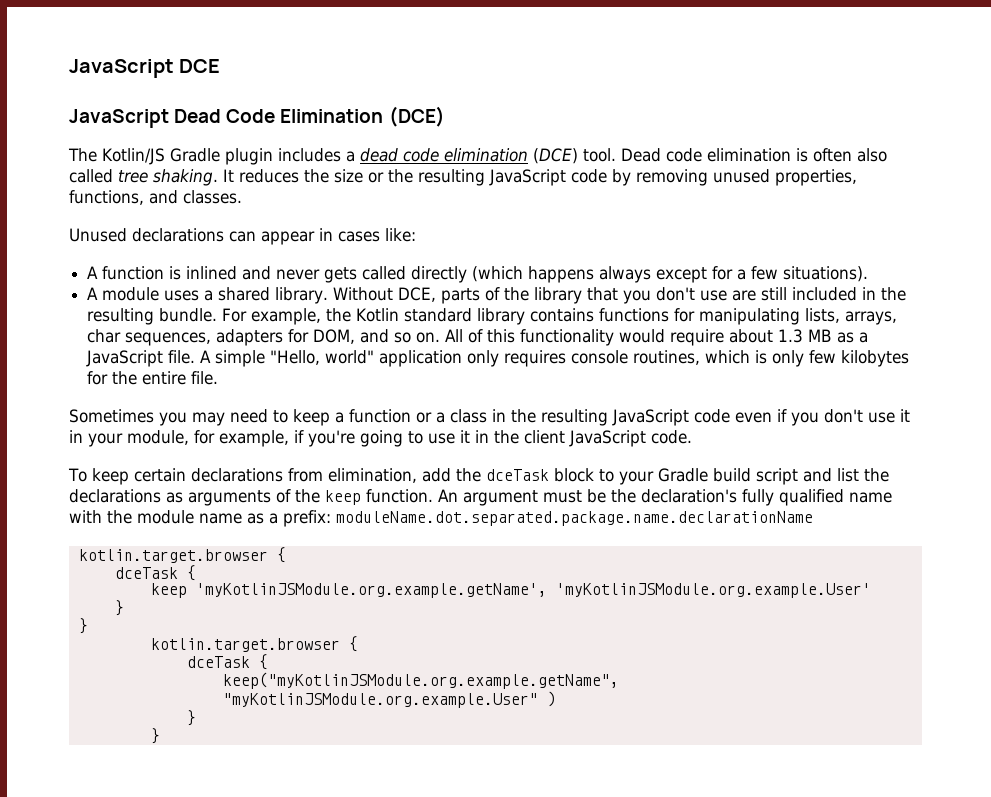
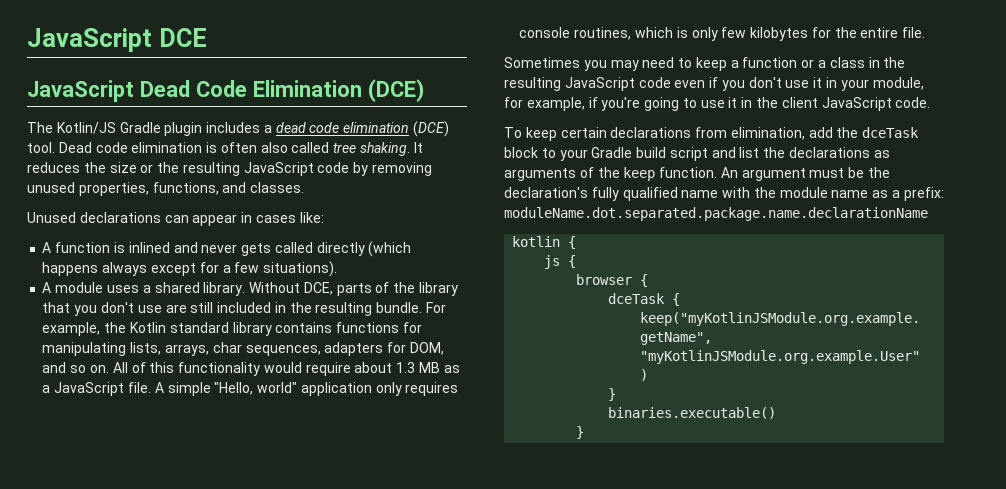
  An argument must be the declaration's fully qualified name with the module name as a prefix: moduleName.dot.separated.package.name.declarationName
- kotlin.target.browser {
- dceTask {
- keep 'myKotlinJSModule.org.example.getName', 'myKotlinJSModule.org.example.User'
- }
- }
- kotlin.target.browser {
+ kotlin {
+ js {
+ browser {
+ binaries.executable()

